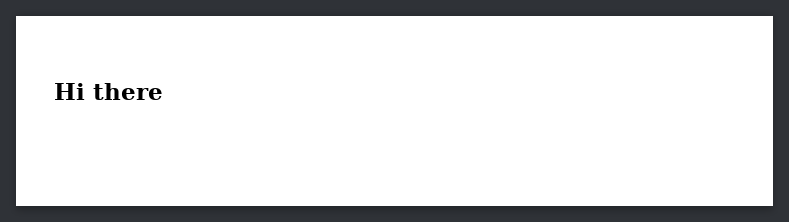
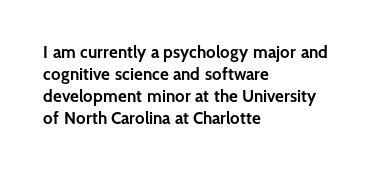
- Hi there
+ I am currently a psychology major and cognitive science and software development minor at the University of North Carolina at Charlotte

